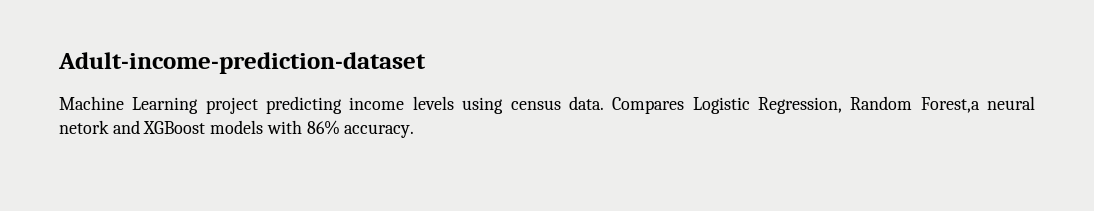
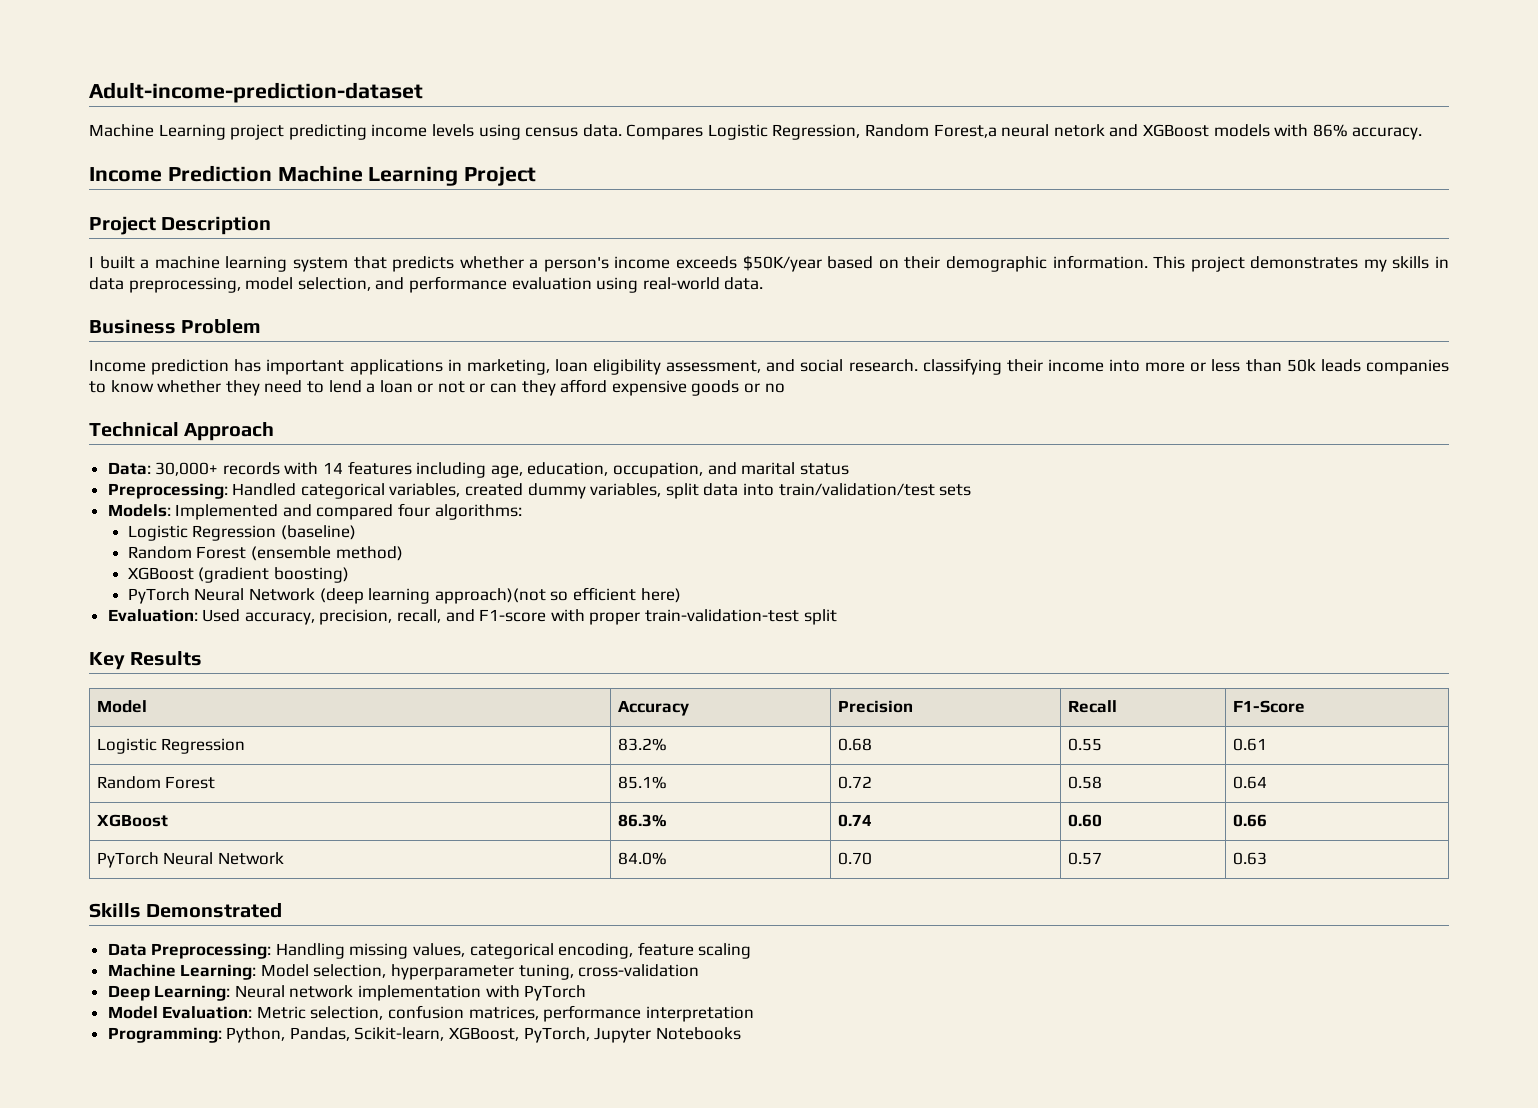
+ Income Prediction Machine Learning Project
+ Project Description
+ I built a machine learning system that predicts whether a person's income exceeds $50K/year based on their demographic information. This project demonstrates my skills in data preprocessing, model selection, and performance evaluation using real-world data.
+ Business Problem
+ Income prediction has important applications in marketing, loan eligibility assessment, and social research. classifying their income into more or less than 50k leads companies to know whether they need to lend a loan or not or can they afford expensive goods or no
+ Technical Approach
+ Data: 30,000+ records with 14 features including age, education, occupation, and marital status
+ Preprocessing: Handled categorical variables, created dummy variables, split data into train/validation/test sets
+ Models: Implemented and compared four algorithms:
+ Logistic Regression (baseline)
+ Random Forest (ensemble method)
+ XGBoost (gradient boosting)
+ PyTorch Neural Network (deep learning approach)(not so efficient here)
+ Evaluation: Used accuracy, precision, recall, and F1-score with proper train-validation-test split
+ Key Results
+ Model | Accuracy | Precision | Recall | F1-Score
+ Logistic Regression | 83.2% | 0.68 | 0.55 | 0.61
+ Random Forest | 85.1% | 0.72 | 0.58 | 0.64
+ XGBoost | 86.3% | 0.74 | 0.60 | 0.66
+ PyTorch Neural Network | 84.0% | 0.70 | 0.57 | 0.63
+ Skills Demonstrated
+ Data Preprocessing: Handling missing values, categorical encoding, feature scaling
+ Machine Learning: Model selection, hyperparameter tuning, cross-validation
+ Deep Learning: Neural network implementation with PyTorch
+ Model Evaluation: Metric selection, confusion matrices, performance interpretation
+ Programming: Python, Pandas, Scikit-learn, XGBoost, PyTorch, Jupyter Notebooks

